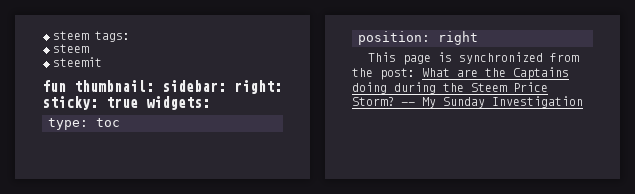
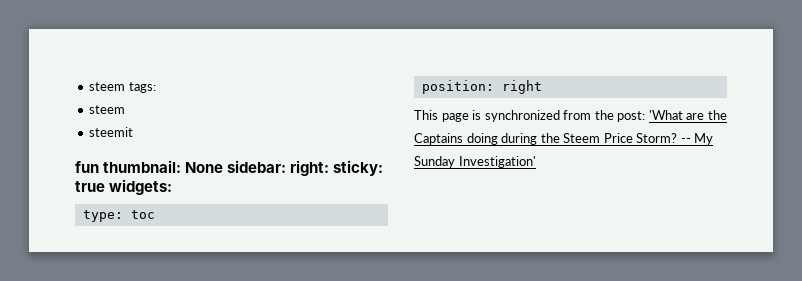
- fun thumbnail: sidebar: right: sticky: true widgets:
+ fun thumbnail: None sidebar: right: sticky: true widgets:
- This page is synchronized from the post: What are the Captains doing during the Steem Price Storm?
+ This page is synchronized from the post: 'What are the Captains doing during the Steem Price Storm?
- -- My Sunday Investigation
+ -- My Sunday Investigation'

